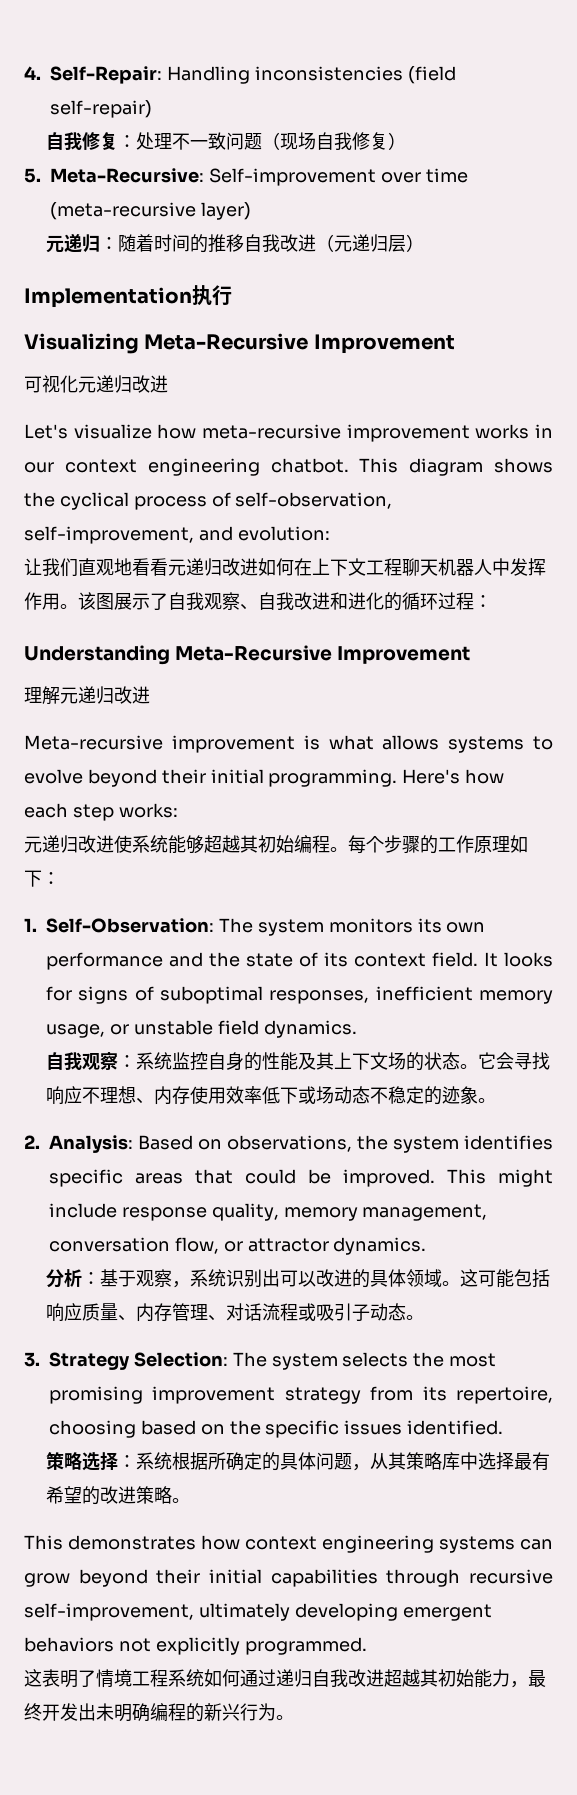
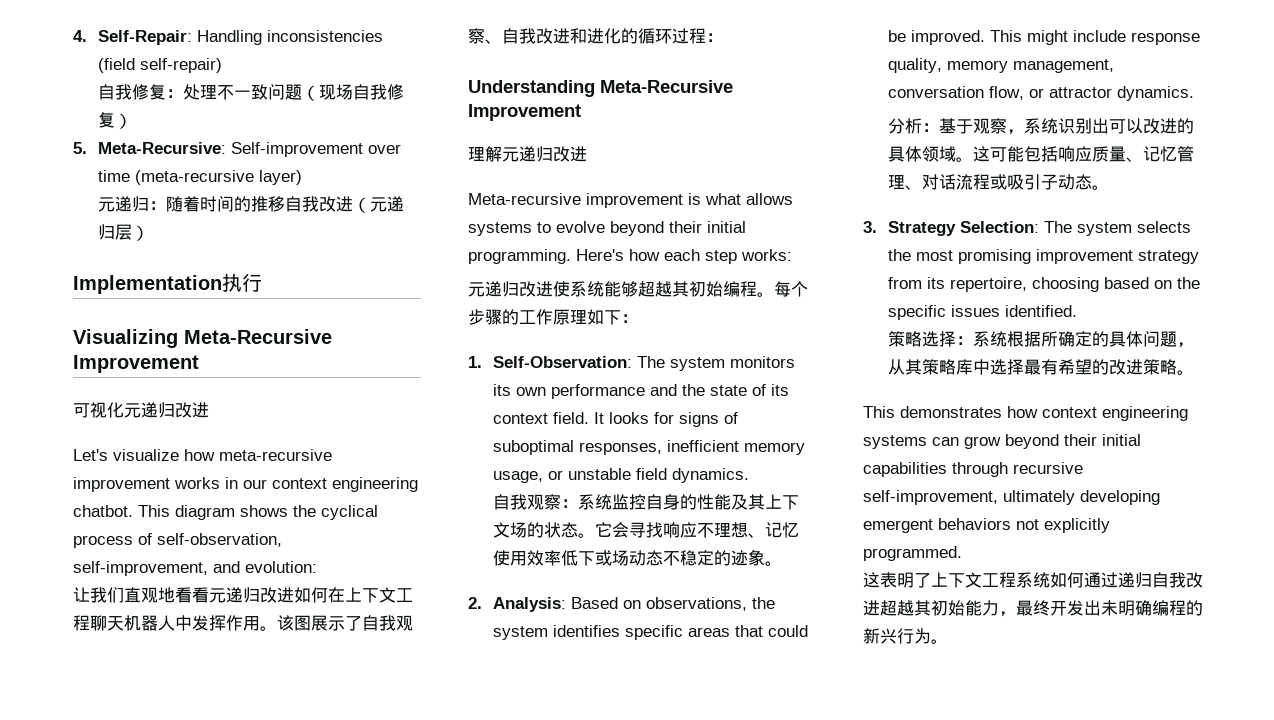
- 它会寻找响应不理想、内存使用效率低下或场动态不稳定的迹象。
+ 它会寻找响应不理想、记忆使用效率低下或场动态不稳定的迹象。
- 这可能包括响应质量、内存管理、对话流程或吸引子动态。
+ 这可能包括响应质量、记忆管理、对话流程或吸引子动态。
- 这表明了情境工程系统如何通过递归自我改进超越其初始能力，最终开发出未明确编程的新兴行为。
+ 这表明了上下文工程系统如何通过递归自我改进超越其初始能力，最终开发出未明确编程的新兴行为。

